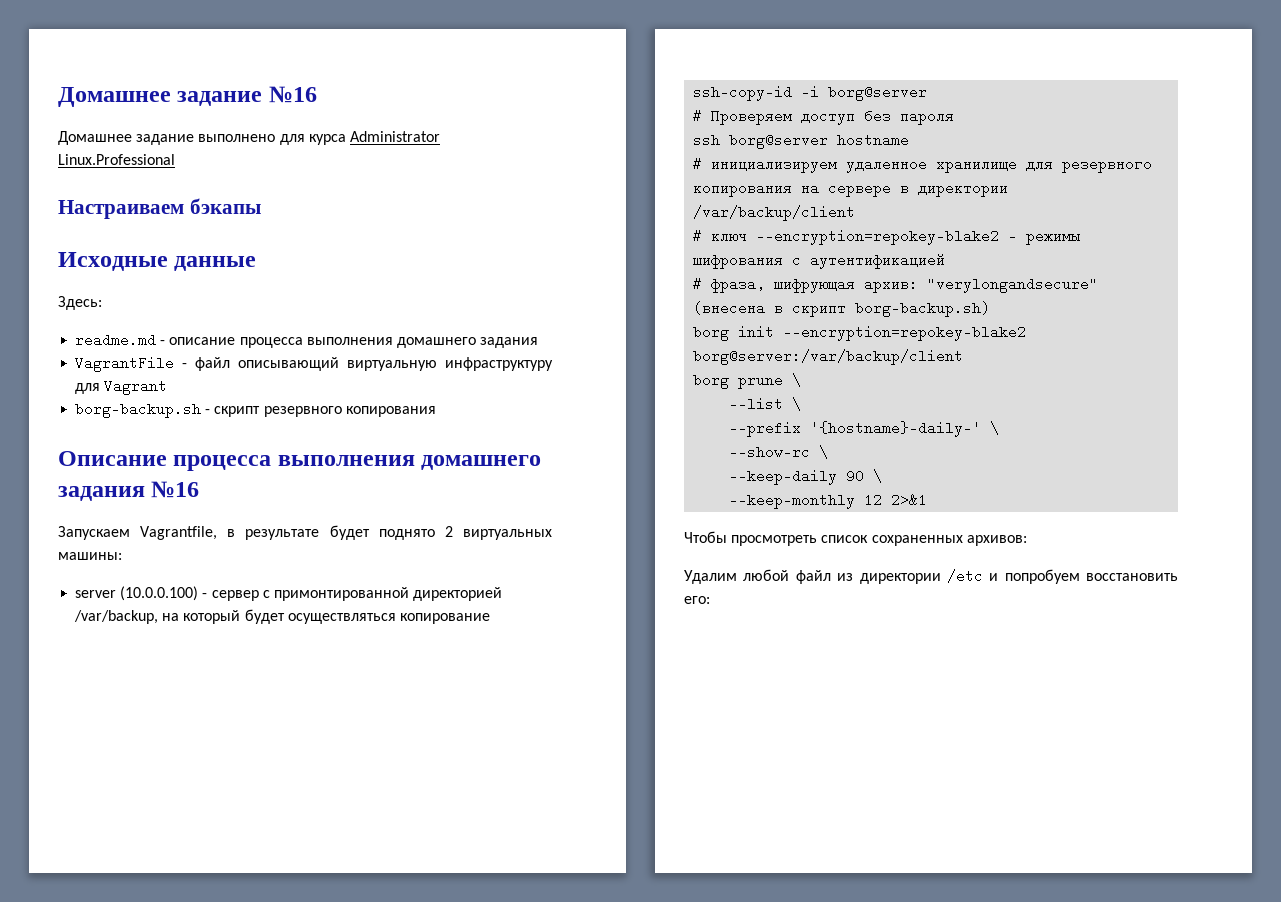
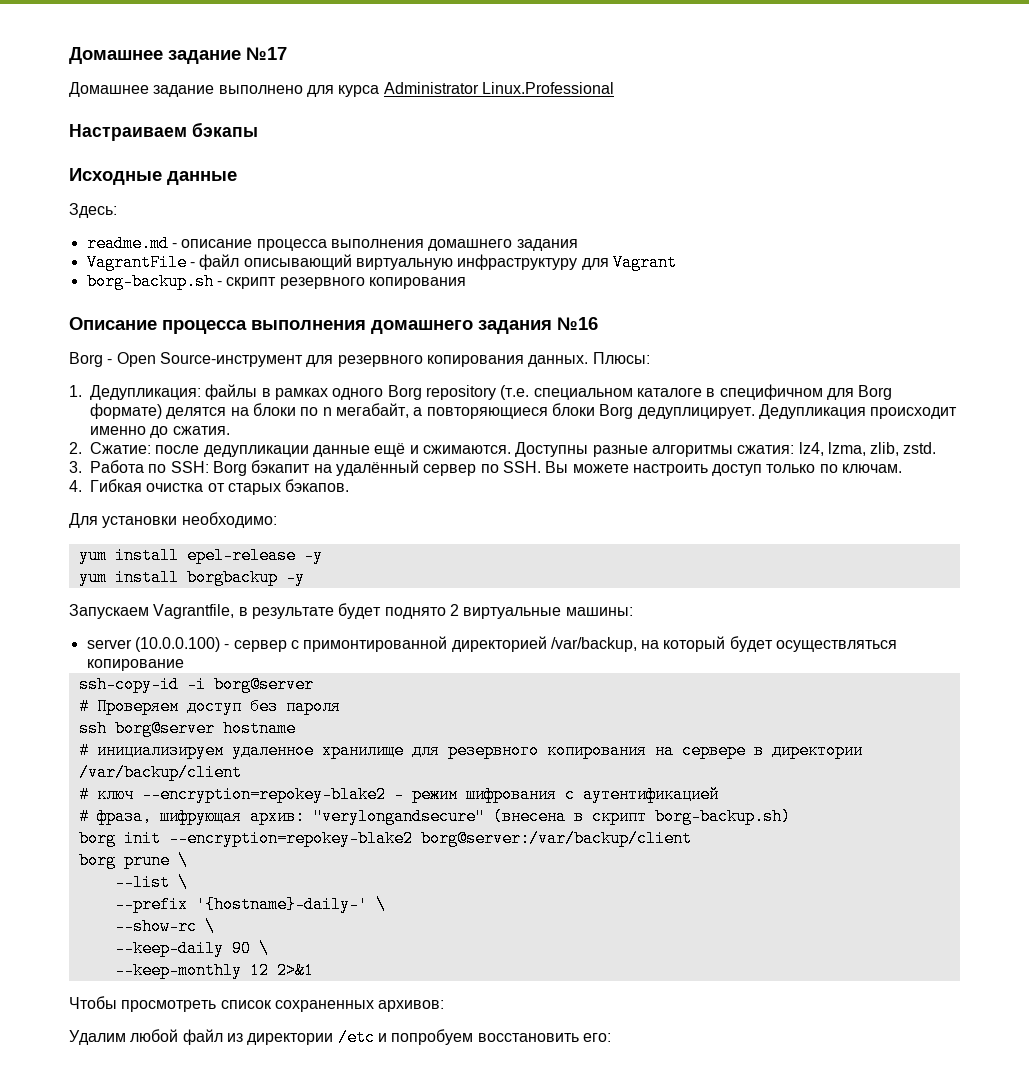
- Домашнее задание №16
+ Домашнее задание №17
+ Borg - Open Source-инструмент для резервного копирования данных. Плюсы:
+ 1. Дедупликация: файлы в рамках одного Borg repository (т.е. специальном каталоге в специфичном для Borg формате) делятся на блоки по n мегабайт, а повторяющиеся блоки Borg дедуплицирует. Дедупликация происходит именно до сжатия.
+ 2. Сжатие: после дедупликации данные ещё и сжимаются. Доступны разные алгоритмы сжатия: lz4, lzma, zlib, zstd.
+ 3. Работа по SSH: Borg бэкапит на удалённый сервер по SSH. Вы можете настроить доступ только по ключам.
+ 4. Гибкая очистка от старых бэкапов.
+ Для установки необходимо:
+ yum install epel-release -y
+ yum install borgbackup -y
- Запускаем Vagrantfile, в результате будет поднято 2 виртуальных машины:
+ Запускаем Vagrantfile, в результате будет поднято 2 виртуальные машины:
- # ключ --encryption=repokey-blake2 - режимы шифрования с аутентификацией
+ # ключ --encryption=repokey-blake2 - режим шифрования с аутентификацией

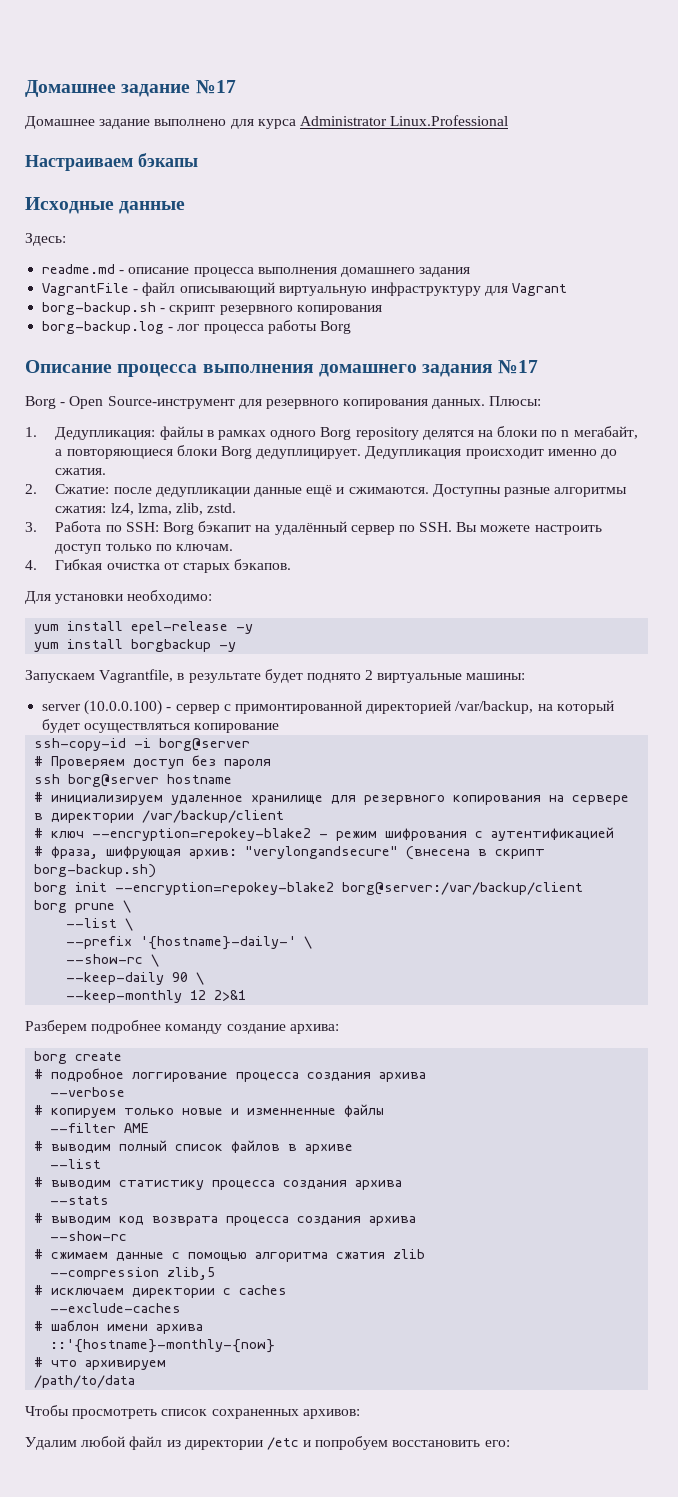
+ borg-backup.log - лог процесса работы Borg
- Описание процесса выполнения домашнего задания №16
+ Описание процесса выполнения домашнего задания №17
- 1. Дедупликация: файлы в рамках одного Borg repository (т.е. специальном каталоге в специфичном для Borg формате) делятся на блоки по n мегабайт, а повторяющиеся блоки Borg дедуплицирует.
+ 1. Дедупликация: файлы в рамках одного Borg repository делятся на блоки по n мегабайт, а повторяющиеся блоки Borg дедуплицирует.
+ Разберем подробнее команду создание архива:
+ borg create
+ # подробное логгирование процесса создания архива
+ --verbose
+ # копируем только новые и изменненные файлы
+ --filter AME
+ # выводим полный список файлов в архиве
+ --list
+ # выводим статистику процесса создания архива
+ --stats
+ # выводим код возврата процесса создания архива
+ --show-rc
+ # сжимаем данные с помощью алгоритма сжатия zlib
+ --compression zlib,5
+ # исключаем директории с caches
+ --exclude-caches
+ # шаблон имени архива
+ ::'{hostname}-monthly-{now}
+ # что архивируем
+ /path/to/data

